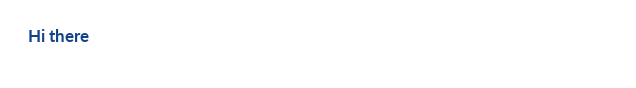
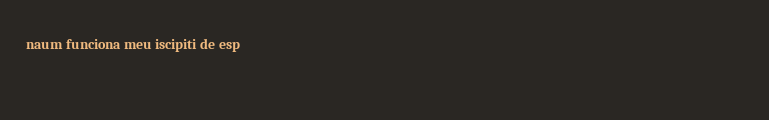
- Hi there
+ naum funciona meu iscipiti de esp

